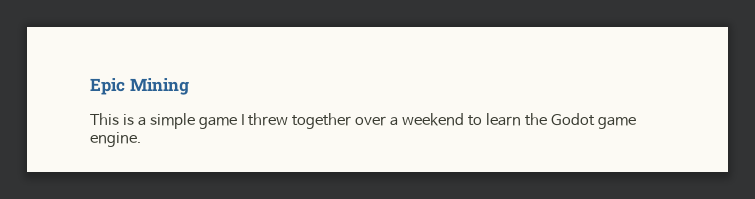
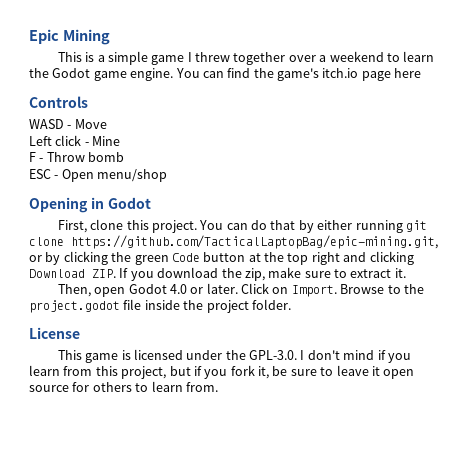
+ You can find the game's itch.io page here
+ Controls
+ WASD - Move
+ Left click - Mine
+ F - Throw bomb
+ ESC - Open menu/shop
+ Opening in Godot
+ First, clone this project. You can do that by either running git clone https://github.com/TacticalLaptopBag/epic-mining.git, or by clicking the green Code button at the top right and clicking Download ZIP. If you download the zip, make sure to extract it.
+ Then, open Godot 4.0 or later. Click on Import. Browse to the project.godot file inside the project folder.
+ License
+ This game is licensed under the GPL-3.0. I don't mind if you learn from this project, but if you fork it, be sure to leave it open source for others to learn from.

